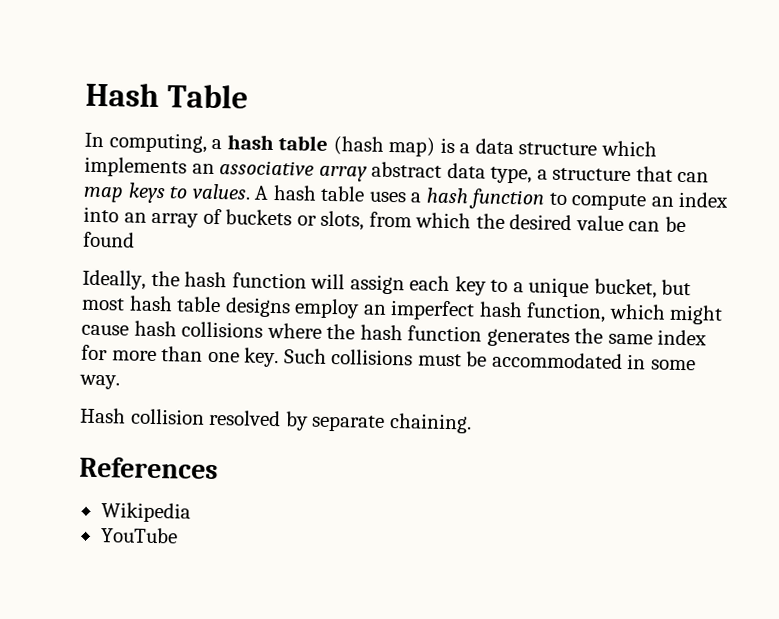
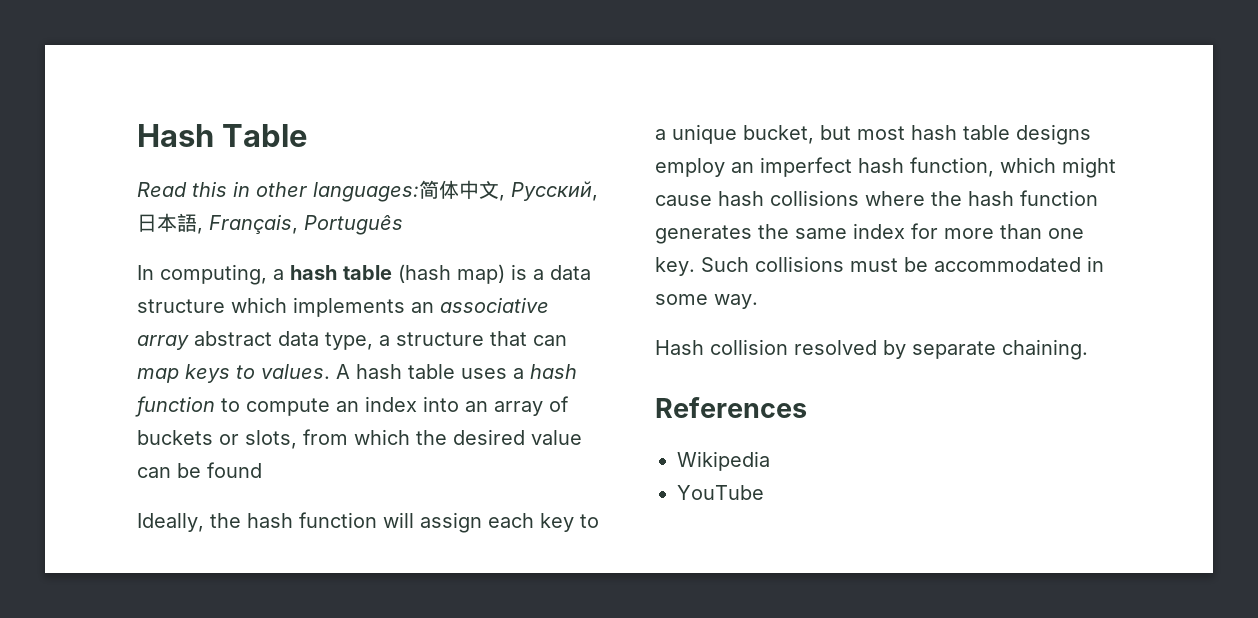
+ Read this in other languages:简体中文, Русский,日本語, Français, Português

